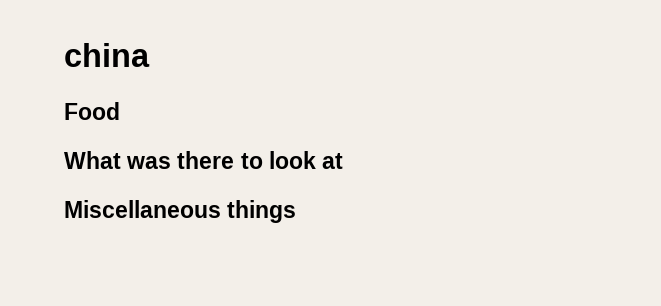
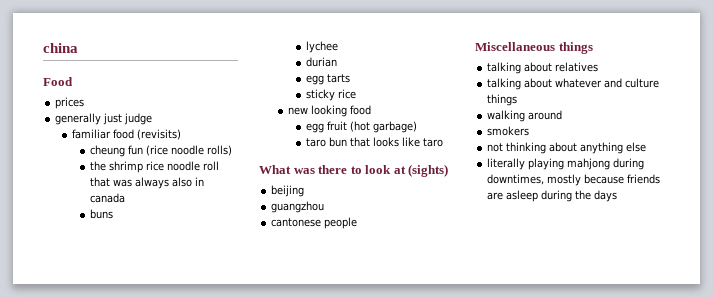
+ prices
+ generally just judge
+ familiar food (revisits)
+ cheung fun (rice noodle rolls)
+ the shrimp rice noodle roll that was always also in canada
+ buns
+ lychee
+ durian
+ egg tarts
+ sticky rice
+ new looking food
+ egg fruit (hot garbage)
+ taro bun that looks like taro
- What was there to look at
+ What was there to look at (sights)
+ beijing
+ guangzhou
+ cantonese people
  Miscellaneous things
+ talking about relatives
+ talking about whatever and culture things
+ walking around
+ smokers
+ not thinking about anything else
+ literally playing mahjong during downtimes, mostly because friends are asleep during the days

